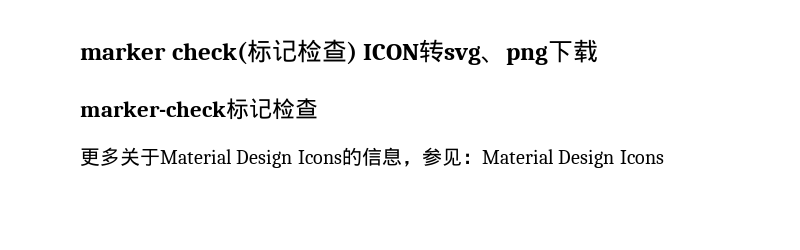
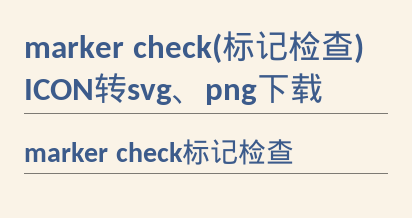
- marker-check标记检查
- 更多关于Material Design Icons的信息，参见：Material Design Icons
+ marker check标记检查

